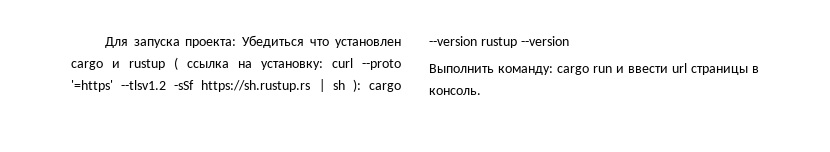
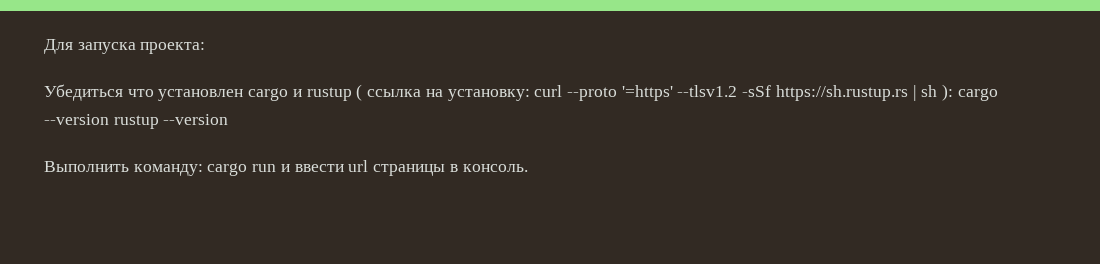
- Для запуска проекта: Убедиться что установлен cargo и rustup ( ссылка на установку: curl --proto '=https' --tlsv1.2 -sSf https://sh.rustup.rs | sh ): cargo --version rustup --version
+ Для запуска проекта:
+ Убедиться что установлен cargo и rustup ( ссылка на установку: curl --proto '=https' --tlsv1.2 -sSf https://sh.rustup.rs | sh ): cargo --version rustup --version

